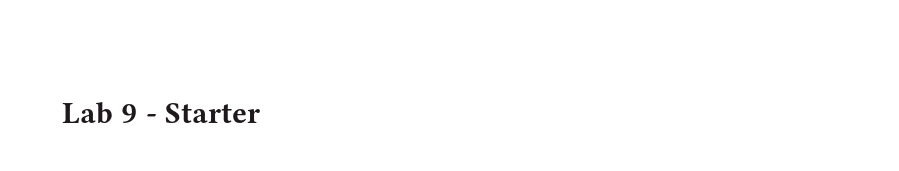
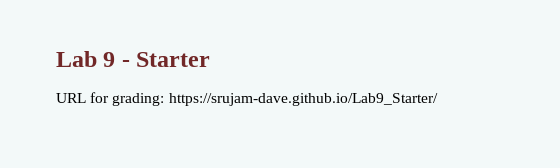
+ URL for grading: https://srujam-dave.github.io/Lab9_Starter/

